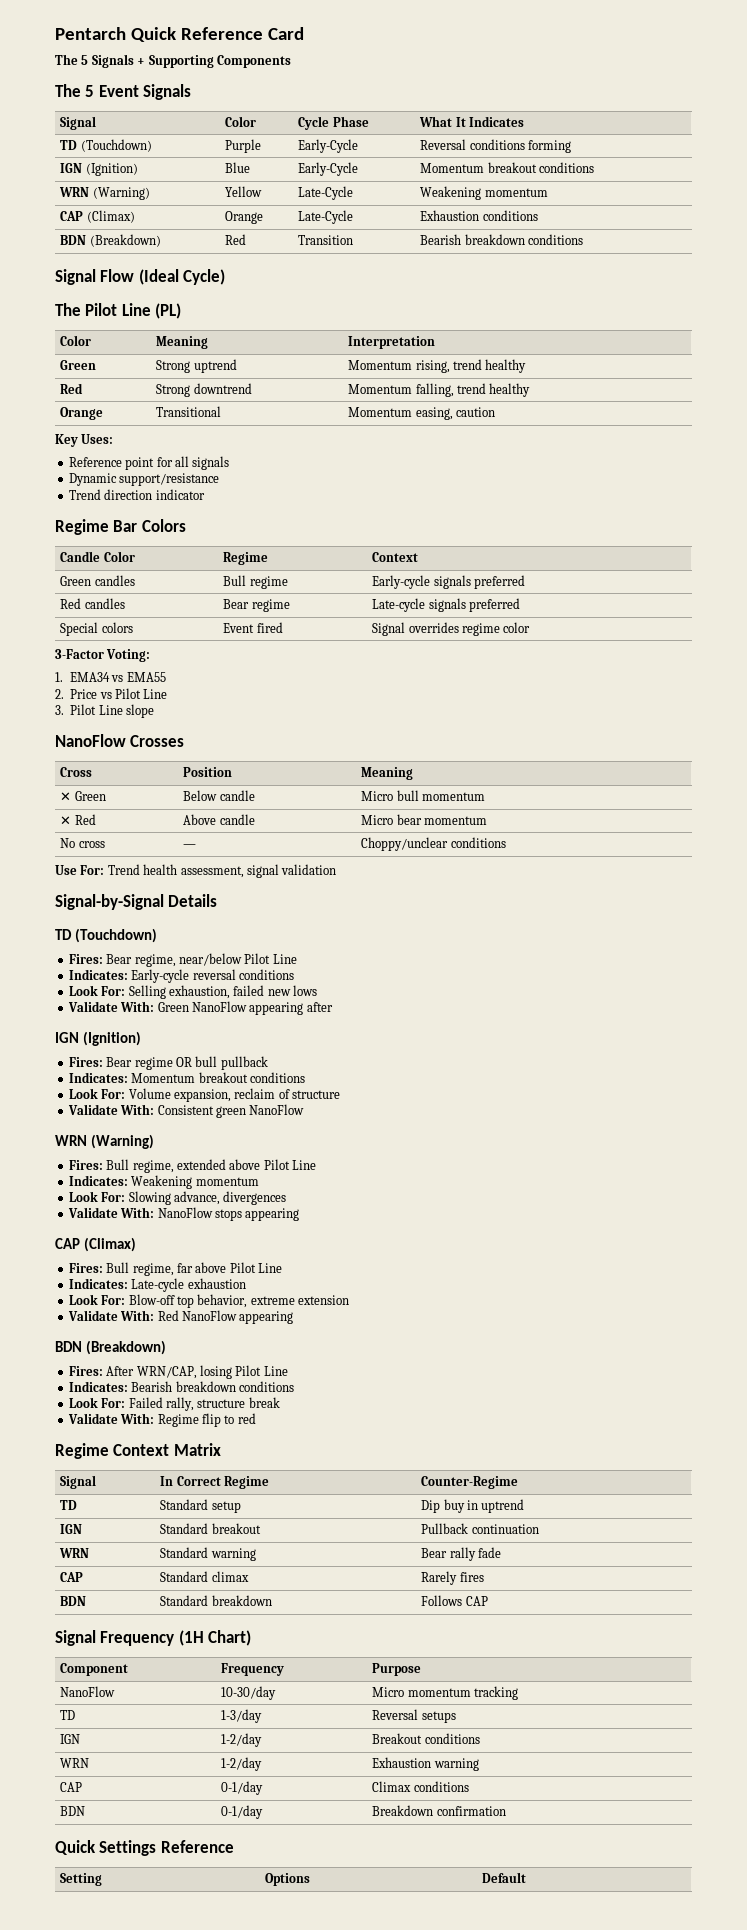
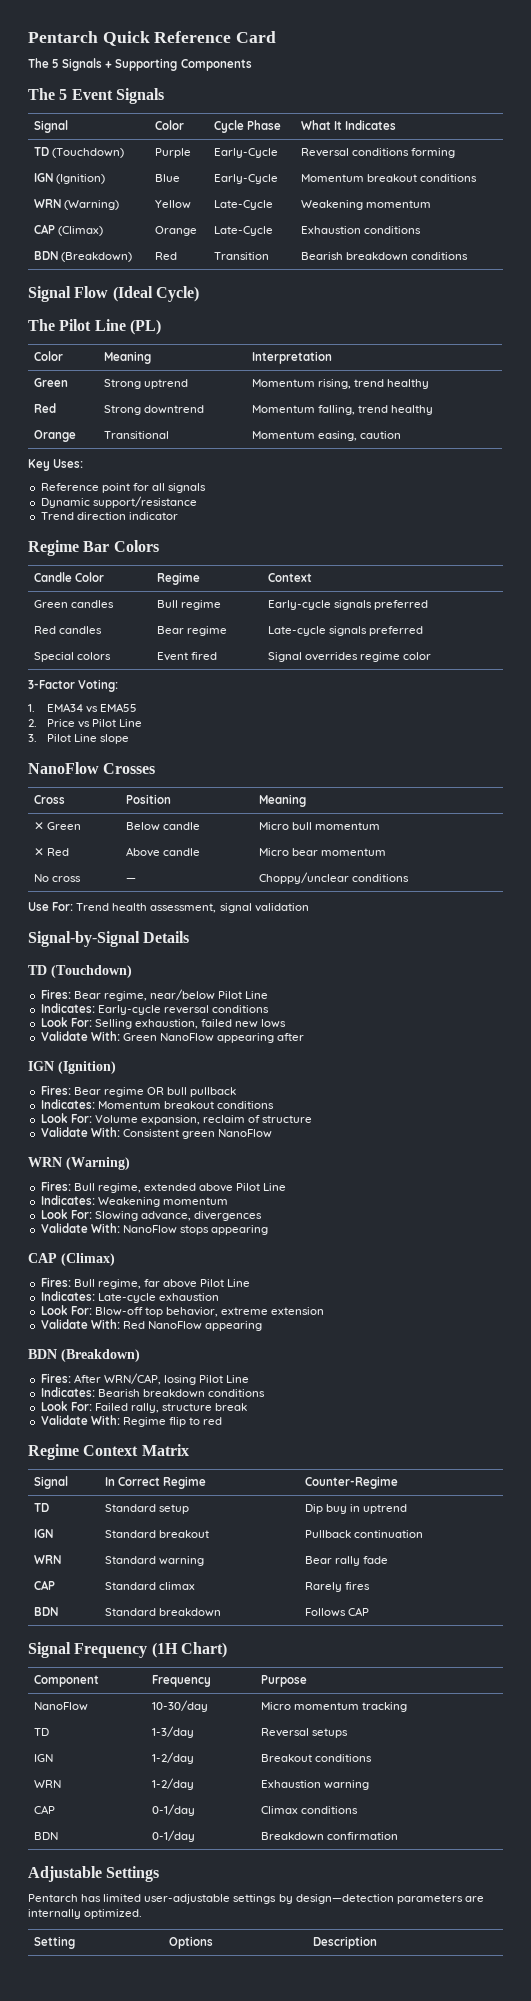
- Quick Settings Reference
+ Adjustable Settings
+ Pentarch has limited user-adjustable settings by design—detection parameters are internally optimized.
- Setting | Options | Default
+ Setting | Options | Description

